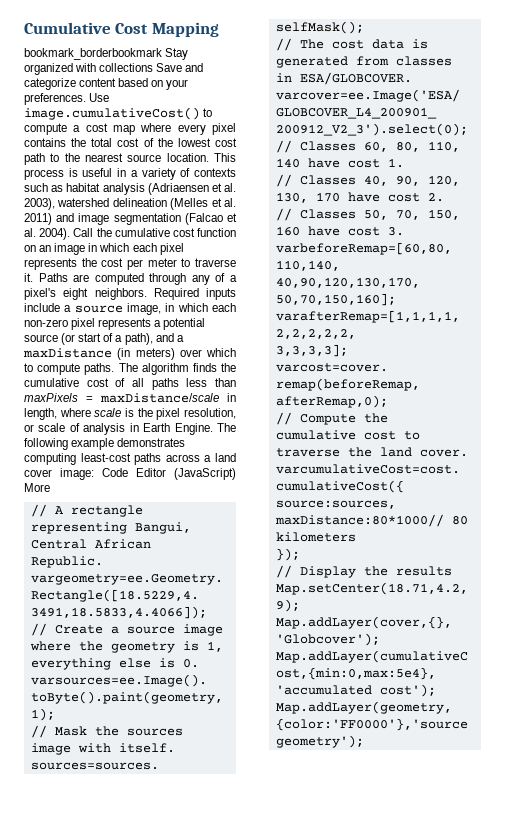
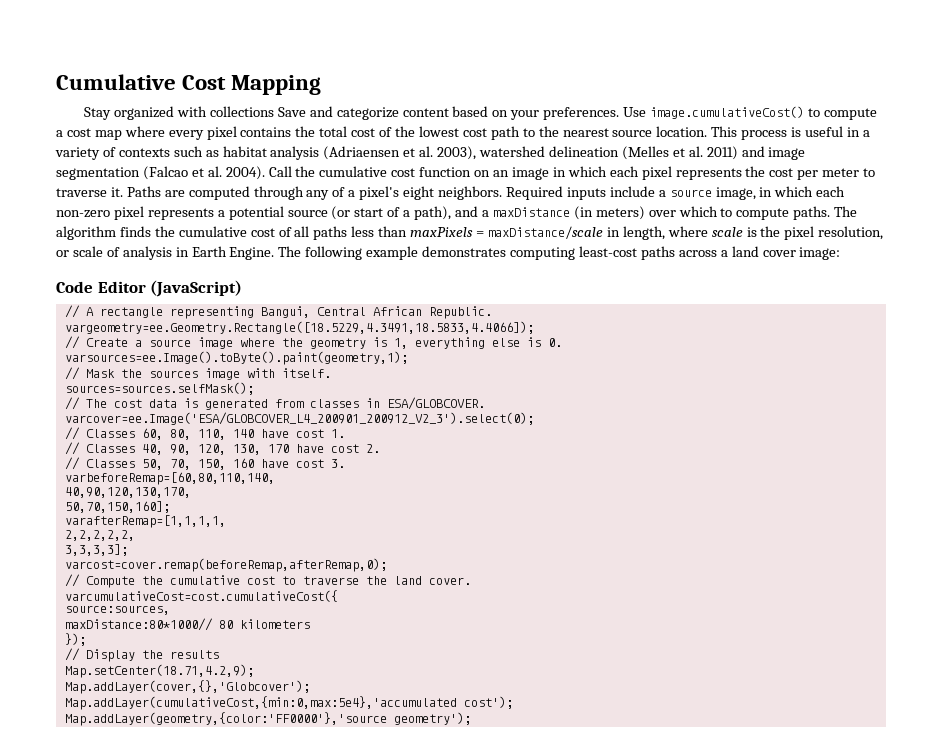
- bookmark_borderbookmark Stay organized with collections Save and categorize content based on your preferences.
+ Stay organized with collections Save and categorize content based on your preferences.
- The following example demonstrates computing least-cost paths across a land cover image: Code Editor (JavaScript) More
+ The following example demonstrates computing least-cost paths across a land cover image:
+ Code Editor (JavaScript)

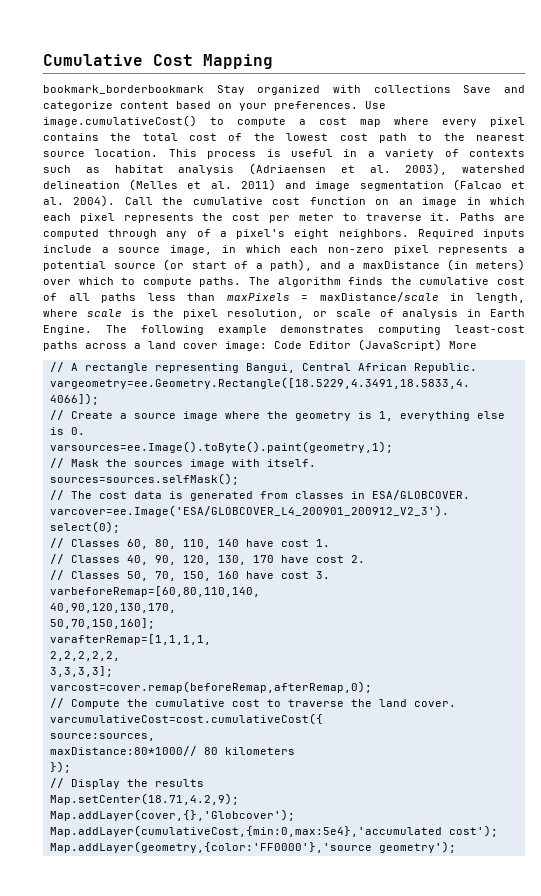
- Stay organized with collections Save and categorize content based on your preferences.
+ bookmark_borderbookmark Stay organized with collections Save and categorize content based on your preferences.
- The following example demonstrates computing least-cost paths across a land cover image:
- Code Editor (JavaScript)
+ The following example demonstrates computing least-cost paths across a land cover image: Code Editor (JavaScript) More

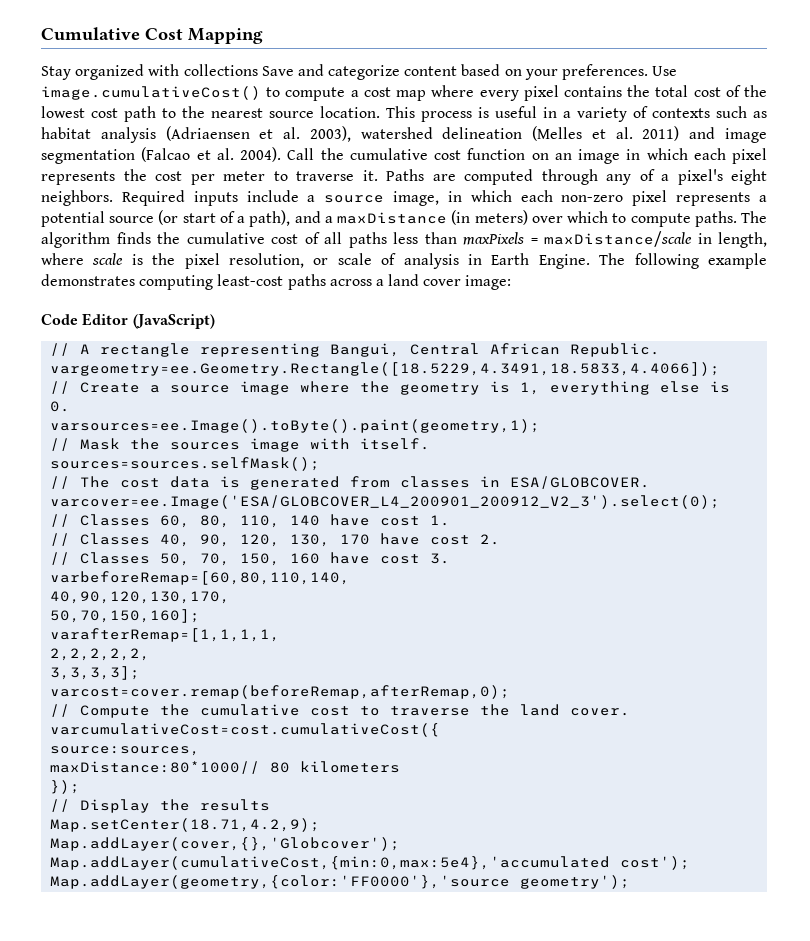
- bookmark_borderbookmark Stay organized with collections Save and categorize content based on your preferences.
+ Stay organized with collections Save and categorize content based on your preferences.
- The following example demonstrates computing least-cost paths across a land cover image: Code Editor (JavaScript) More
+ The following example demonstrates computing least-cost paths across a land cover image:
+ Code Editor (JavaScript)

